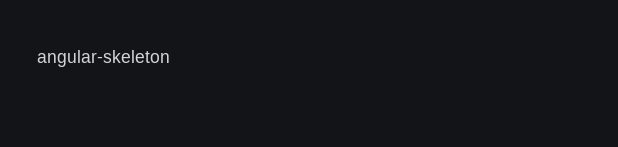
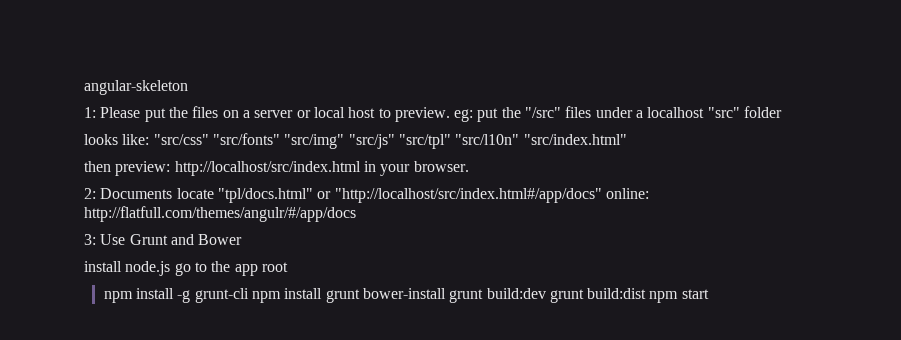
+ 1: Please put the files on a server or local host to preview. eg: put the "/src" files under a localhost "src" folder
+ looks like: "src/css" "src/fonts" "src/img" "src/js" "src/tpl" "src/l10n" "src/index.html"
+ then preview: http://localhost/src/index.html in your browser.
+ 2: Documents locate "tpl/docs.html" or "http://localhost/src/index.html#/app/docs" online: http://flatfull.com/themes/angulr/#/app/docs
+ 3: Use Grunt and Bower
+ install node.js go to the app root
+ npm install -g grunt-cli npm install grunt bower-install grunt build:dev grunt build:dist npm start

